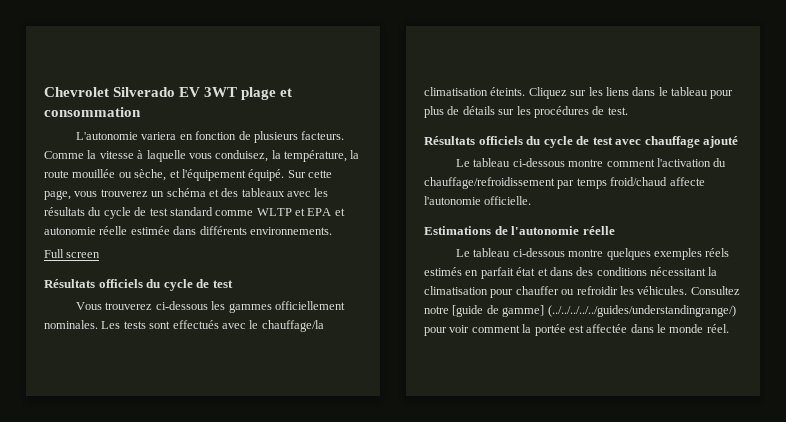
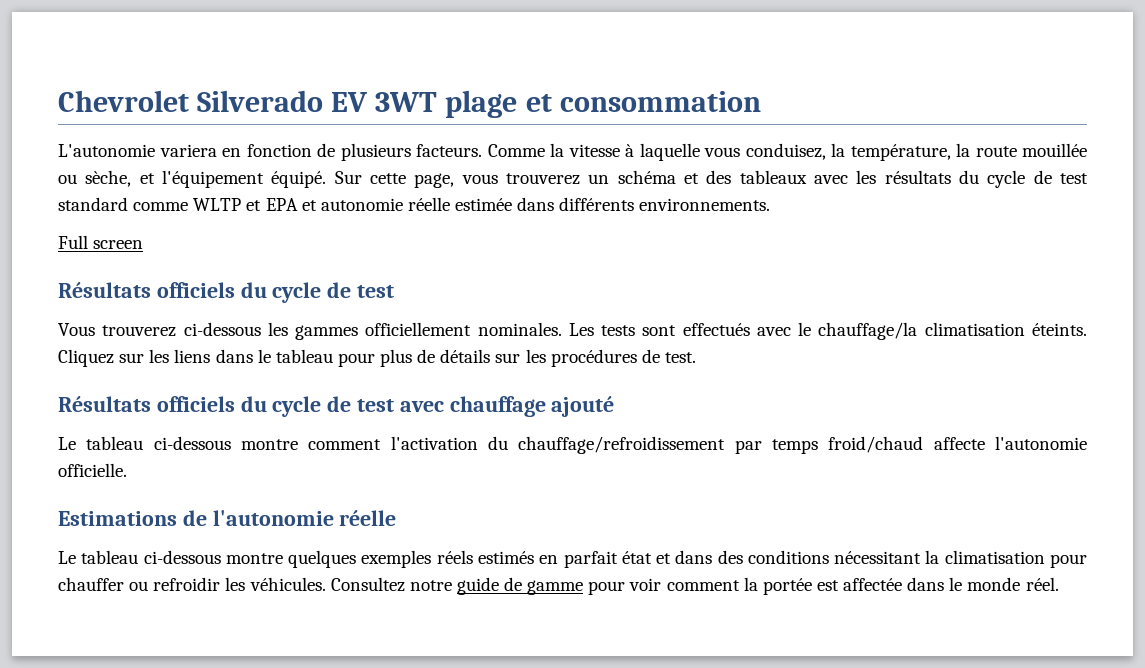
- Consultez notre [guide de gamme] (../../../../../guides/understandingrange/) pour voir comment la portée est affectée dans le monde réel.
+ Consultez notre guide de gamme pour voir comment la portée est affectée dans le monde réel.

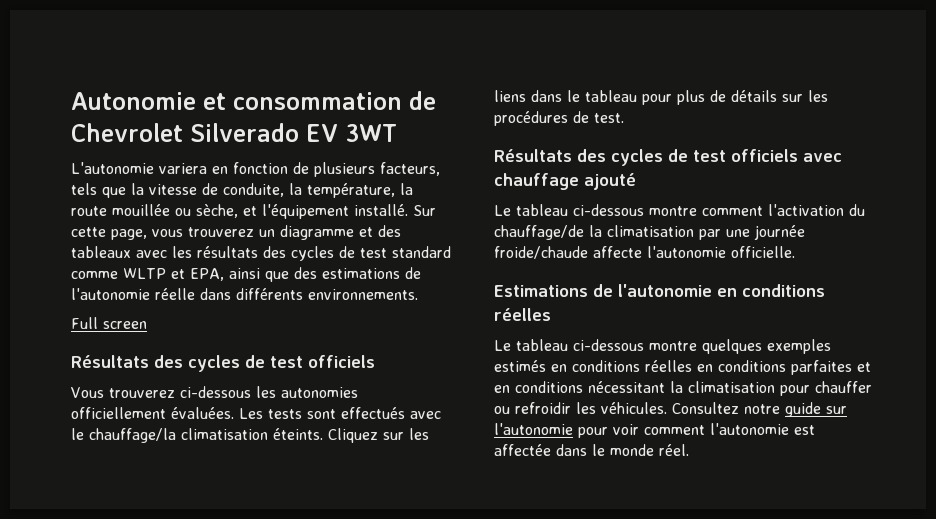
- Chevrolet Silverado EV 3WT plage et consommation
+ Autonomie et consommation de Chevrolet Silverado EV 3WT
- L'autonomie variera en fonction de plusieurs facteurs. Comme la vitesse à laquelle vous conduisez, la température, la route mouillée ou sèche, et l'équipement équipé.
+ L'autonomie variera en fonction de plusieurs facteurs, tels que la vitesse de conduite, la température, la route mouillée ou sèche, et l'équipement installé.
- Sur cette page, vous trouverez un schéma et des tableaux avec les résultats du cycle de test standard comme WLTP et EPA et autonomie réelle estimée dans différents environnements.
+ Sur cette page, vous trouverez un diagramme et des tableaux avec les résultats des cycles de test standard comme WLTP et EPA, ainsi que des estimations de l'autonomie réelle dans différents environnements.
  Full screen
- Résultats officiels du cycle de test
+ Résultats des cycles de test officiels
- Vous trouverez ci-dessous les gammes officiellement nominales.
+ Vous trouverez ci-dessous les autonomies officiellement évaluées.
- Résultats officiels du cycle de test avec chauffage ajouté
+ Résultats des cycles de test officiels avec chauffage ajouté
- Le tableau ci-dessous montre comment l'activation du chauffage/refroidissement par temps froid/chaud affecte l'autonomie officielle.
+ Le tableau ci-dessous montre comment l'activation du chauffage/de la climatisation par une journée froide/chaude affecte l'autonomie officielle.
- Estimations de l'autonomie réelle
+ Estimations de l'autonomie en conditions réelles
- Le tableau ci-dessous montre quelques exemples réels estimés en parfait état et dans des conditions nécessitant la climatisation pour chauffer ou refroidir les véhicules.
+ Le tableau ci-dessous montre quelques exemples estimés en conditions réelles en conditions parfaites et en conditions nécessitant la climatisation pour chauffer ou refroidir les véhicules.
- Consultez notre guide de gamme pour voir comment la portée est affectée dans le monde réel.
+ Consultez notre guide sur l'autonomie pour voir comment l'autonomie est affectée dans le monde réel.

